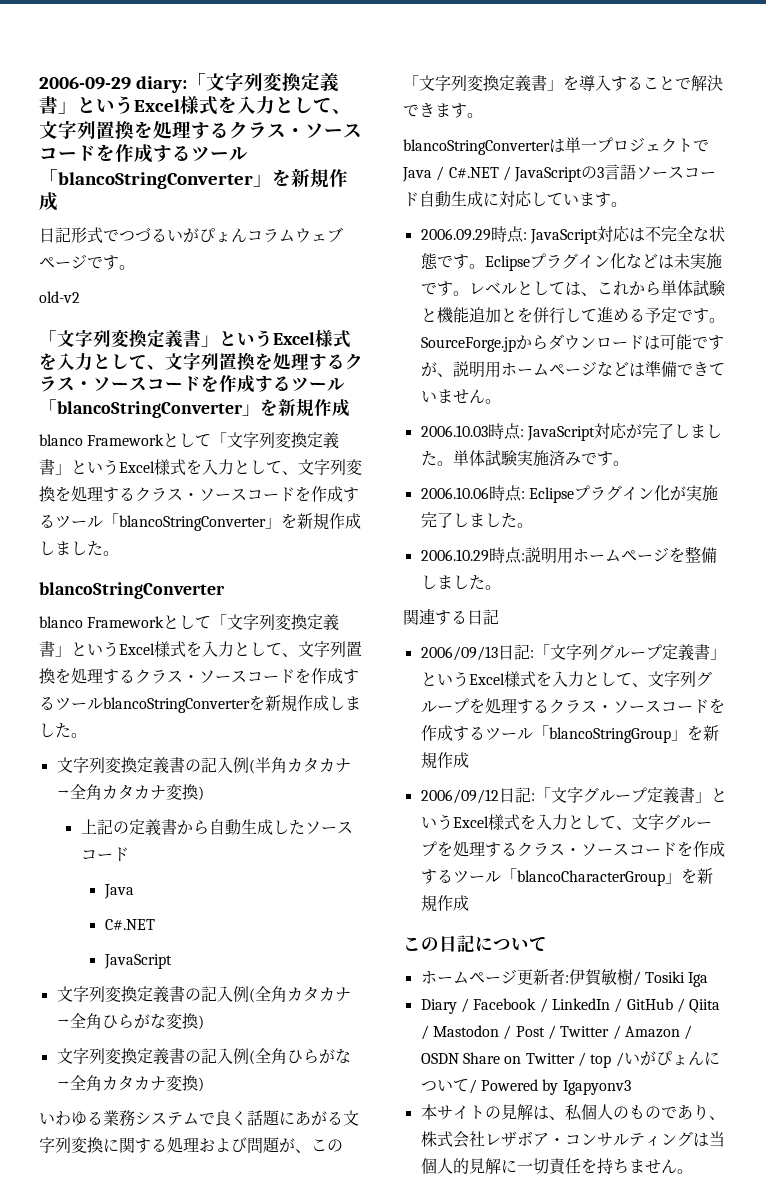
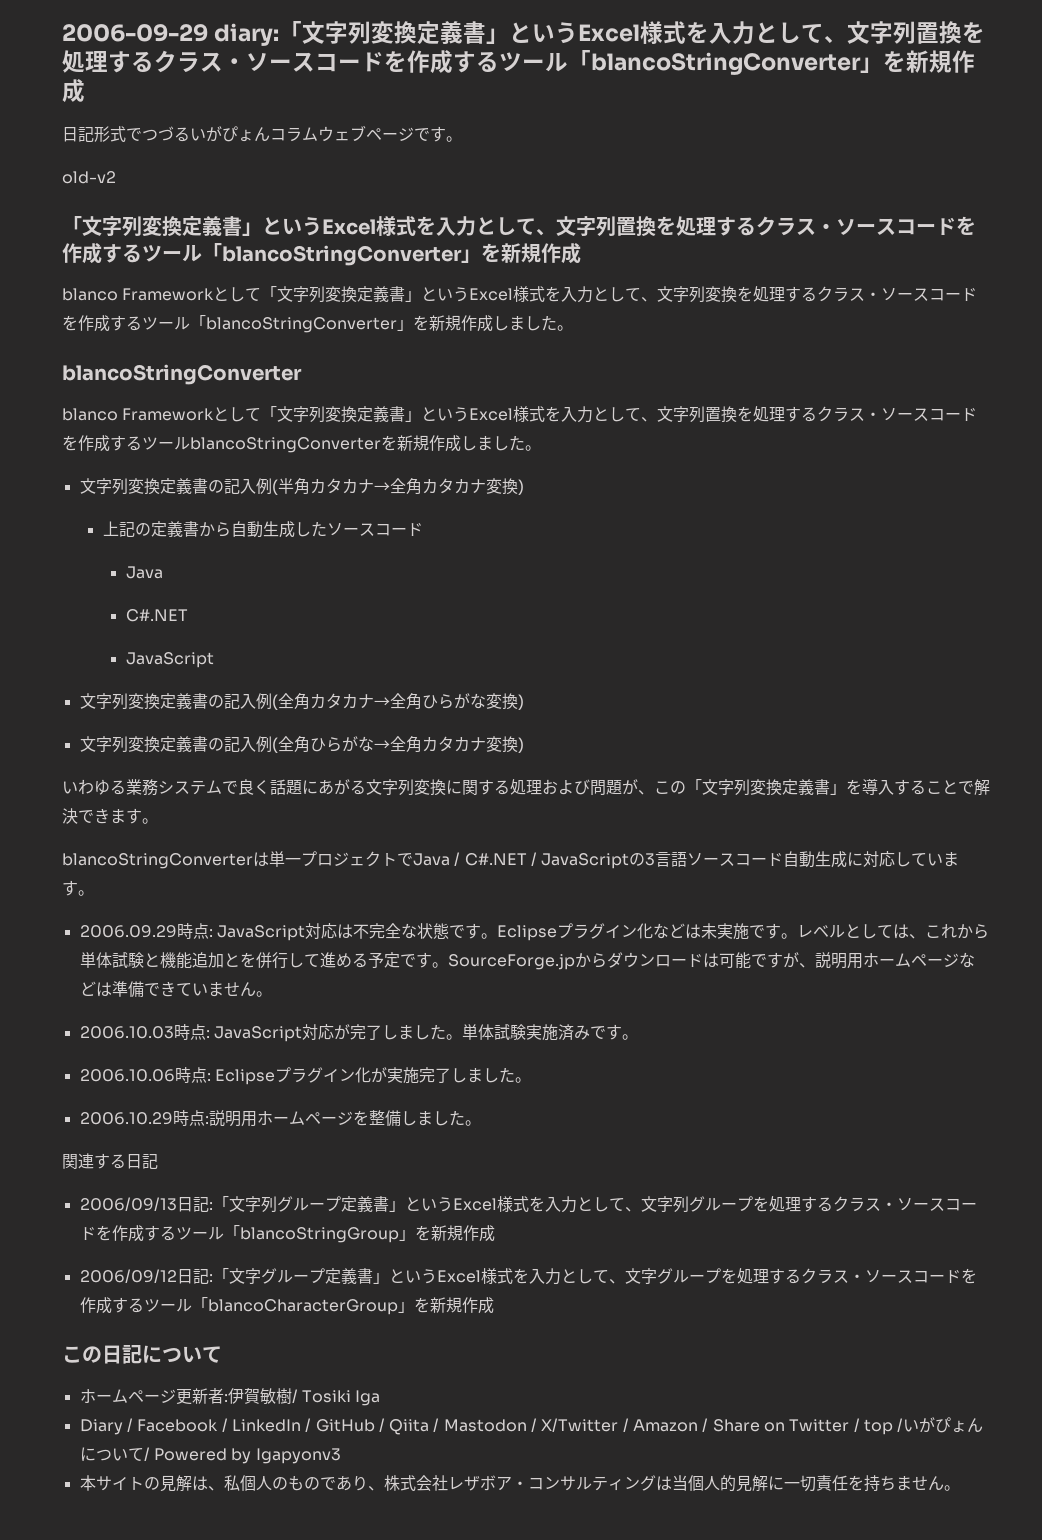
- Diary / Facebook / LinkedIn / GitHub / Qiita / Mastodon / Post / Twitter / Amazon / OSDN Share on Twitter / top /いがぴょんについて/ Powered by Igapyonv3
+ Diary / Facebook / LinkedIn / GitHub / Qiita / Mastodon / X/Twitter / Amazon / Share on Twitter / top /いがぴょんについて/ Powered by Igapyonv3

